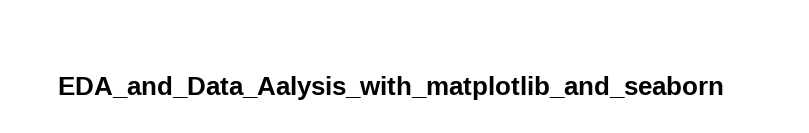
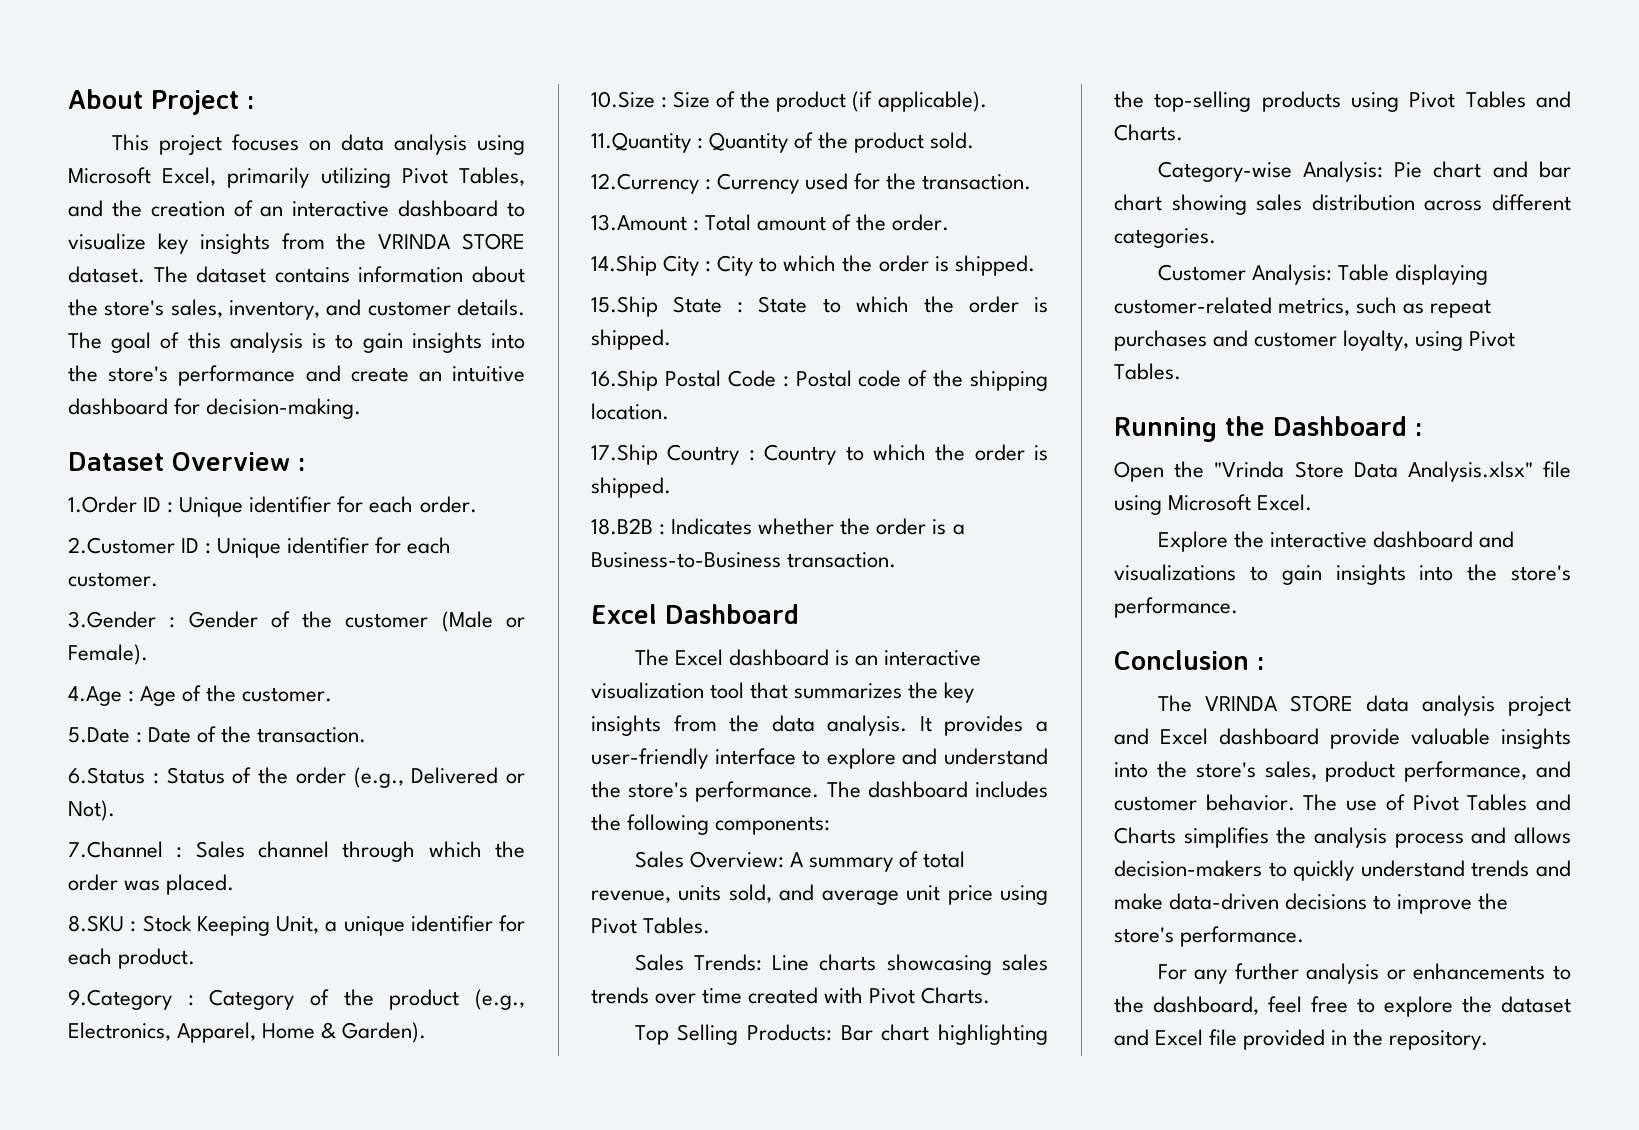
- EDA_and_Data_Aalysis_with_matplotlib_and_seaborn
+ About Project :
+ This project focuses on data analysis using Microsoft Excel, primarily utilizing Pivot Tables, and the creation of an interactive dashboard to visualize key insights from the VRINDA STORE dataset. The dataset contains information about the store's sales, inventory, and customer details. The goal of this analysis is to gain insights into the store's performance and create an intuitive dashboard for decision-making.
+ Dataset Overview :
+ 1.Order ID : Unique identifier for each order.
+ 2.Customer ID : Unique identifier for each customer.
+ 3.Gender : Gender of the customer (Male or Female).
+ 4.Age : Age of the customer.
+ 5.Date : Date of the transaction.
+ 6.Status : Status of the order (e.g., Delivered or Not).
+ 7.Channel : Sales channel through which the order was placed.
+ 8.SKU : Stock Keeping Unit, a unique identifier for each product.
+ 9.Category : Category of the product (e.g., Electronics, Apparel, Home & Garden).
+ 10.Size : Size of the product (if applicable).
+ 11.Quantity : Quantity of the product sold.
+ 12.Currency : Currency used for the transaction.
+ 13.Amount : Total amount of the order.
+ 14.Ship City : City to which the order is shipped.
+ 15.Ship State : State to which the order is shipped.
+ 16.Ship Postal Code : Postal code of the shipping location.
+ 17.Ship Country : Country to which the order is shipped.
+ 18.B2B : Indicates whether the order is a Business-to-Business transaction.
+ Excel Dashboard
+ The Excel dashboard is an interactive visualization tool that summarizes the key insights from the data analysis. It provides a user-friendly interface to explore and understand the store's performance. The dashboard includes the following components:
+ Sales Overview: A summary of total revenue, units sold, and average unit price using Pivot Tables.
+ Sales Trends: Line charts showcasing sales trends over time created with Pivot Charts.
+ Top Selling Products: Bar chart highlighting the top-selling products using Pivot Tables and Charts.
+ Category-wise Analysis: Pie chart and bar chart showing sales distribution across different categories.
+ Customer Analysis: Table displaying customer-related metrics, such as repeat purchases and customer loyalty, using Pivot Tables.
+ Running the Dashboard :
+ Open the "Vrinda Store Data Analysis.xlsx" file using Microsoft Excel.
+ Explore the interactive dashboard and visualizations to gain insights into the store's performance.
+ Conclusion :
+ The VRINDA STORE data analysis project and Excel dashboard provide valuable insights into the store's sales, product performance, and customer behavior. The use of Pivot Tables and Charts simplifies the analysis process and allows decision-makers to quickly understand trends and make data-driven decisions to improve the store's performance.
+ For any further analysis or enhancements to the dashboard, feel free to explore the dataset and Excel file provided in the repository.

